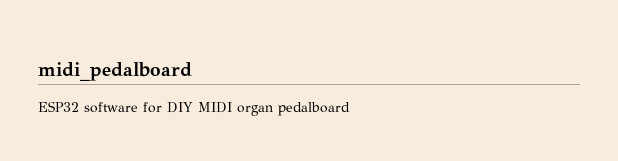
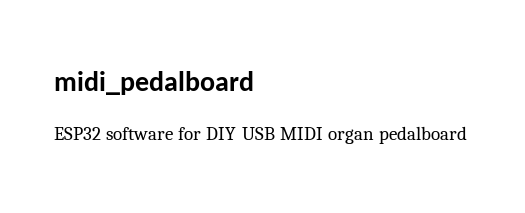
- ESP32 software for DIY MIDI organ pedalboard
+ ESP32 software for DIY USB MIDI organ pedalboard

